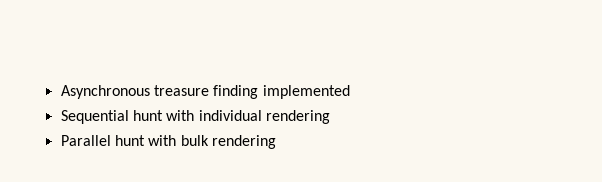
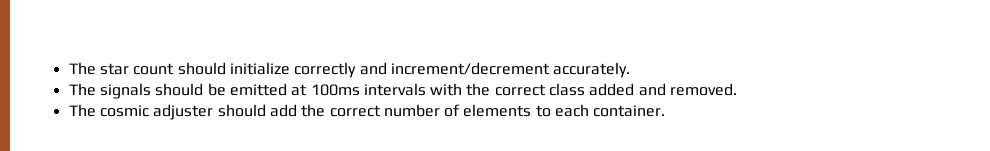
- Asynchronous treasure finding implemented
- Sequential hunt with individual rendering
- Parallel hunt with bulk rendering
+ The star count should initialize correctly and increment/decrement accurately.
+ The signals should be emitted at 100ms intervals with the correct class added and removed.
+ The cosmic adjuster should add the correct number of elements to each container.

